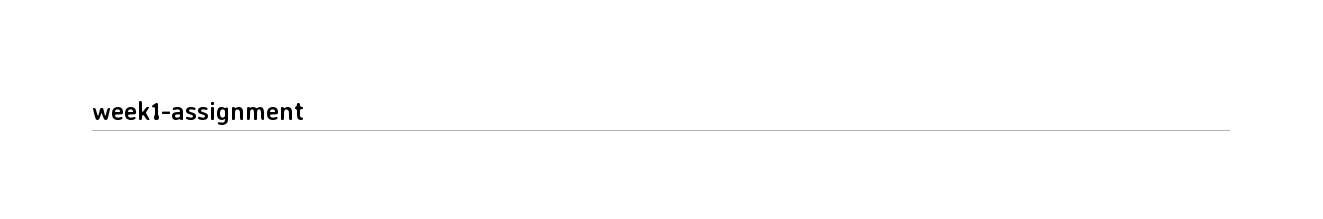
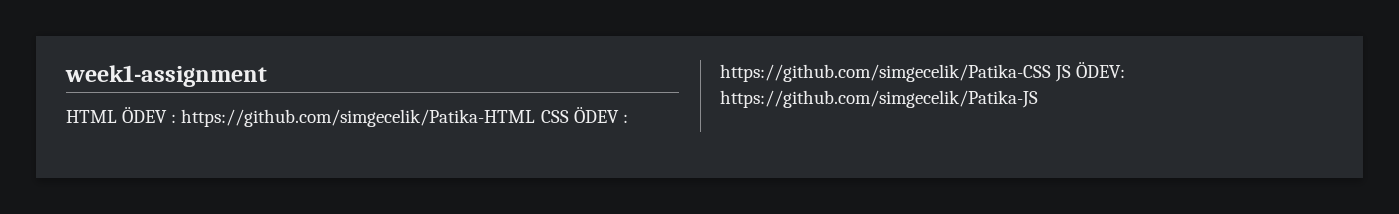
+ HTML ÖDEV : https://github.com/simgecelik/Patika-HTML CSS ÖDEV : https://github.com/simgecelik/Patika-CSS JS ÖDEV: https://github.com/simgecelik/Patika-JS

